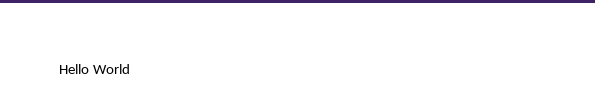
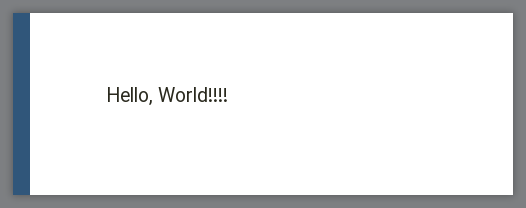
- Hello World
+ Hello, World!!!!

